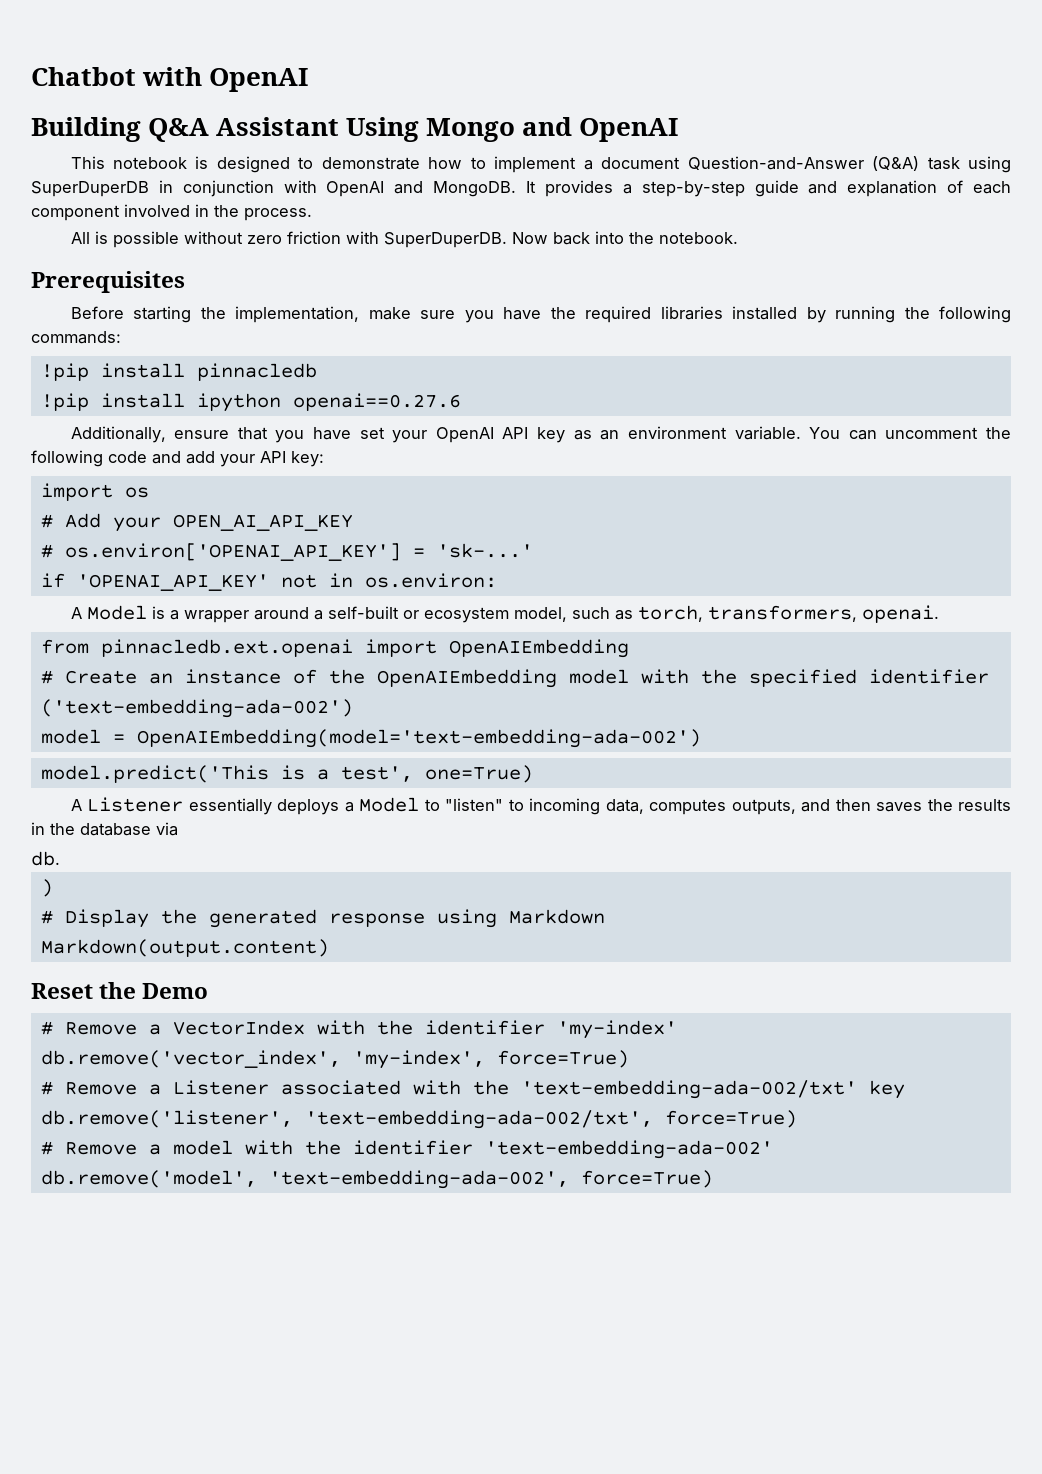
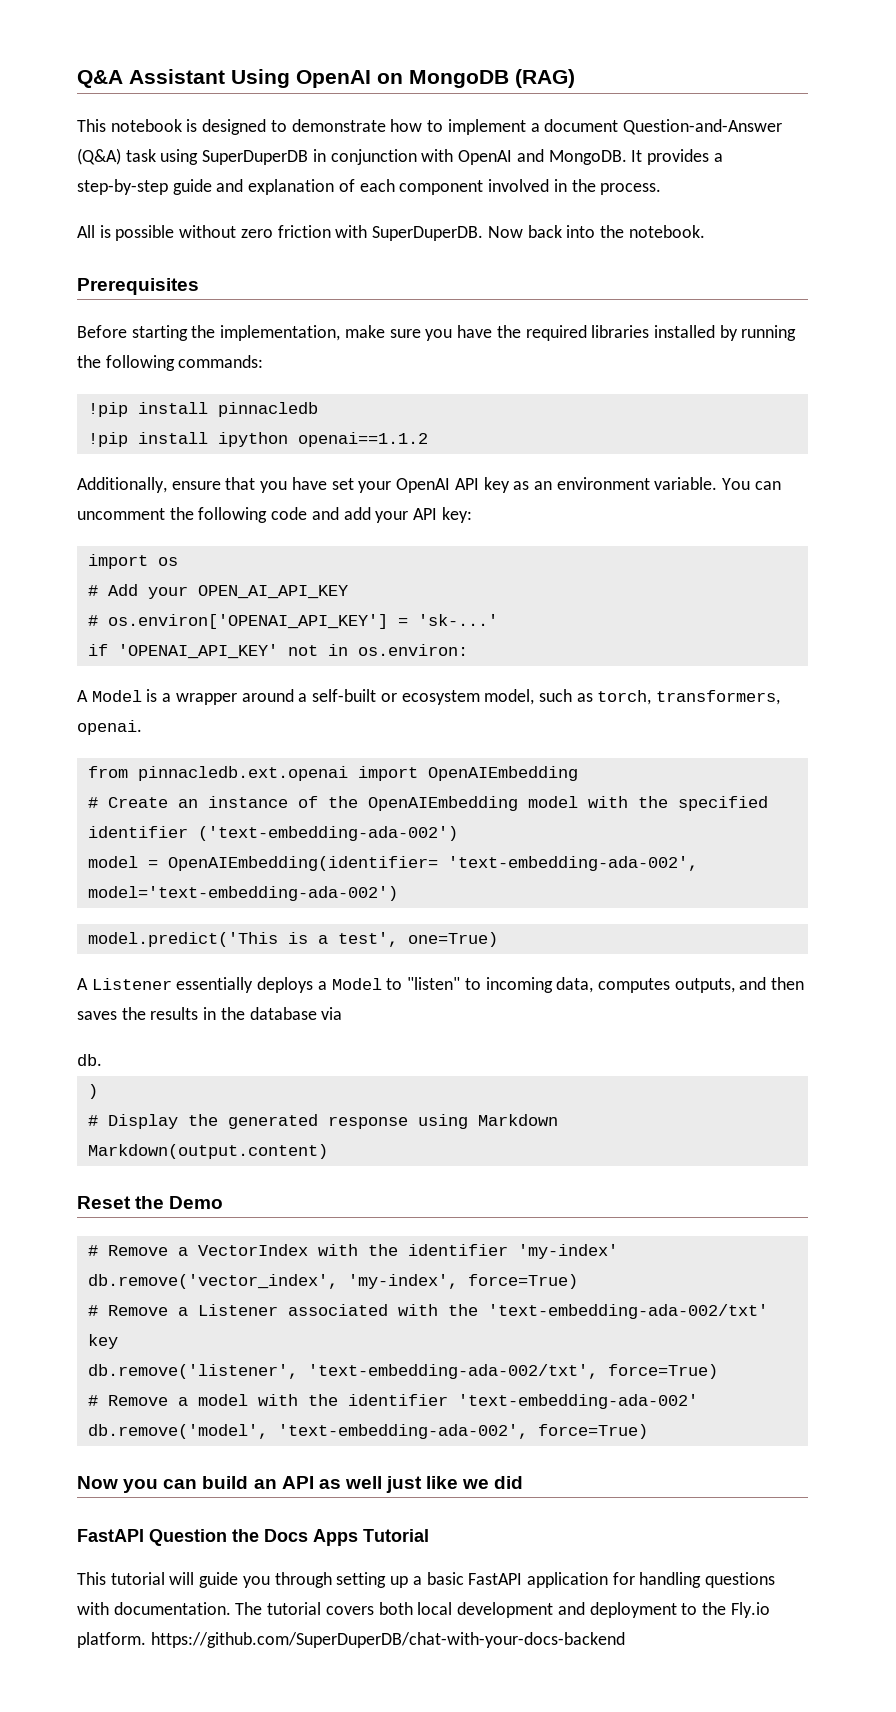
- Chatbot with OpenAI
- Building Q&A Assistant Using Mongo and OpenAI
+ Q&A Assistant Using OpenAI on MongoDB (RAG)
- !pip install ipython openai==0.27.6
+ !pip install ipython openai==1.1.2
- model = OpenAIEmbedding(model='text-embedding-ada-002')
+ model = OpenAIEmbedding(identifier= 'text-embedding-ada-002', model='text-embedding-ada-002')
+ Now you can build an API as well just like we did
+ FastAPI Question the Docs Apps Tutorial
+ This tutorial will guide you through setting up a basic FastAPI application for handling questions with documentation. The tutorial covers both local development and deployment to the Fly.io platform. https://github.com/SuperDuperDB/chat-with-your-docs-backend

